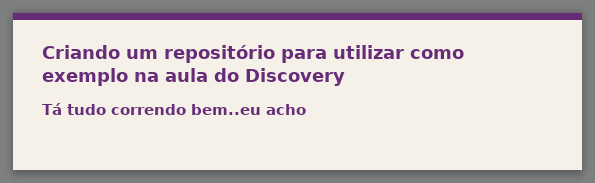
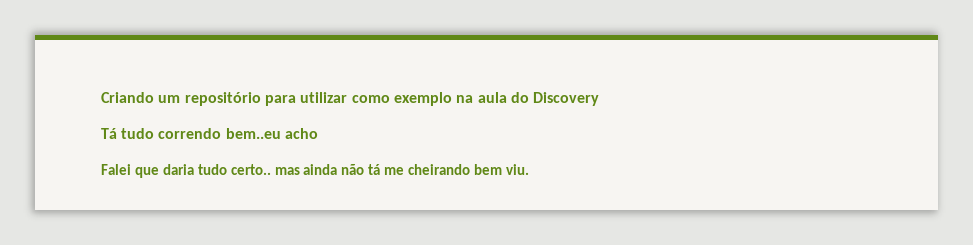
+ Falei que daria tudo certo.. mas ainda não tá me cheirando bem viu.

